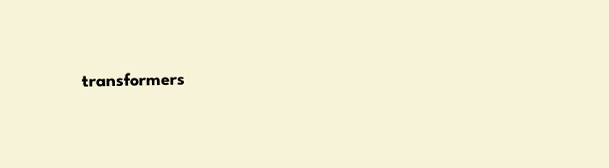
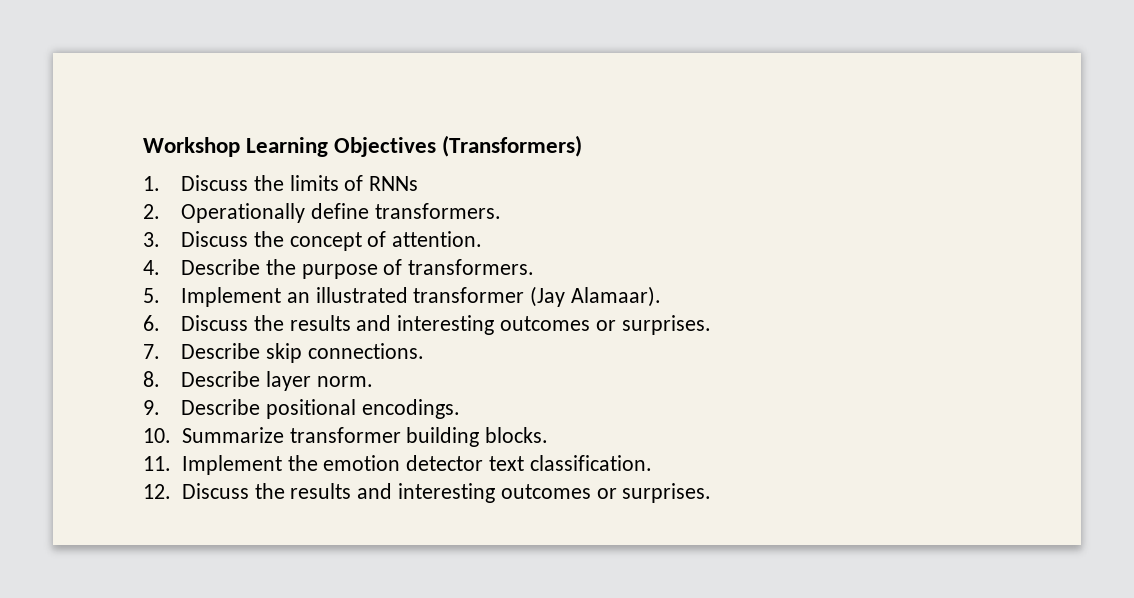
- transformers
+ Workshop Learning Objectives (Transformers)
+ 1. Discuss the limits of RNNs
+ 2. Operationally define transformers.
+ 3. Discuss the concept of attention.
+ 4. Describe the purpose of transformers.
+ 5. Implement an illustrated transformer (Jay Alamaar).
+ 6. Discuss the results and interesting outcomes or surprises.
+ 7. Describe skip connections.
+ 8. Describe layer norm.
+ 9. Describe positional encodings.
+ 10. Summarize transformer building blocks.
+ 11. Implement the emotion detector text classification.
+ 12. Discuss the results and interesting outcomes or surprises.

